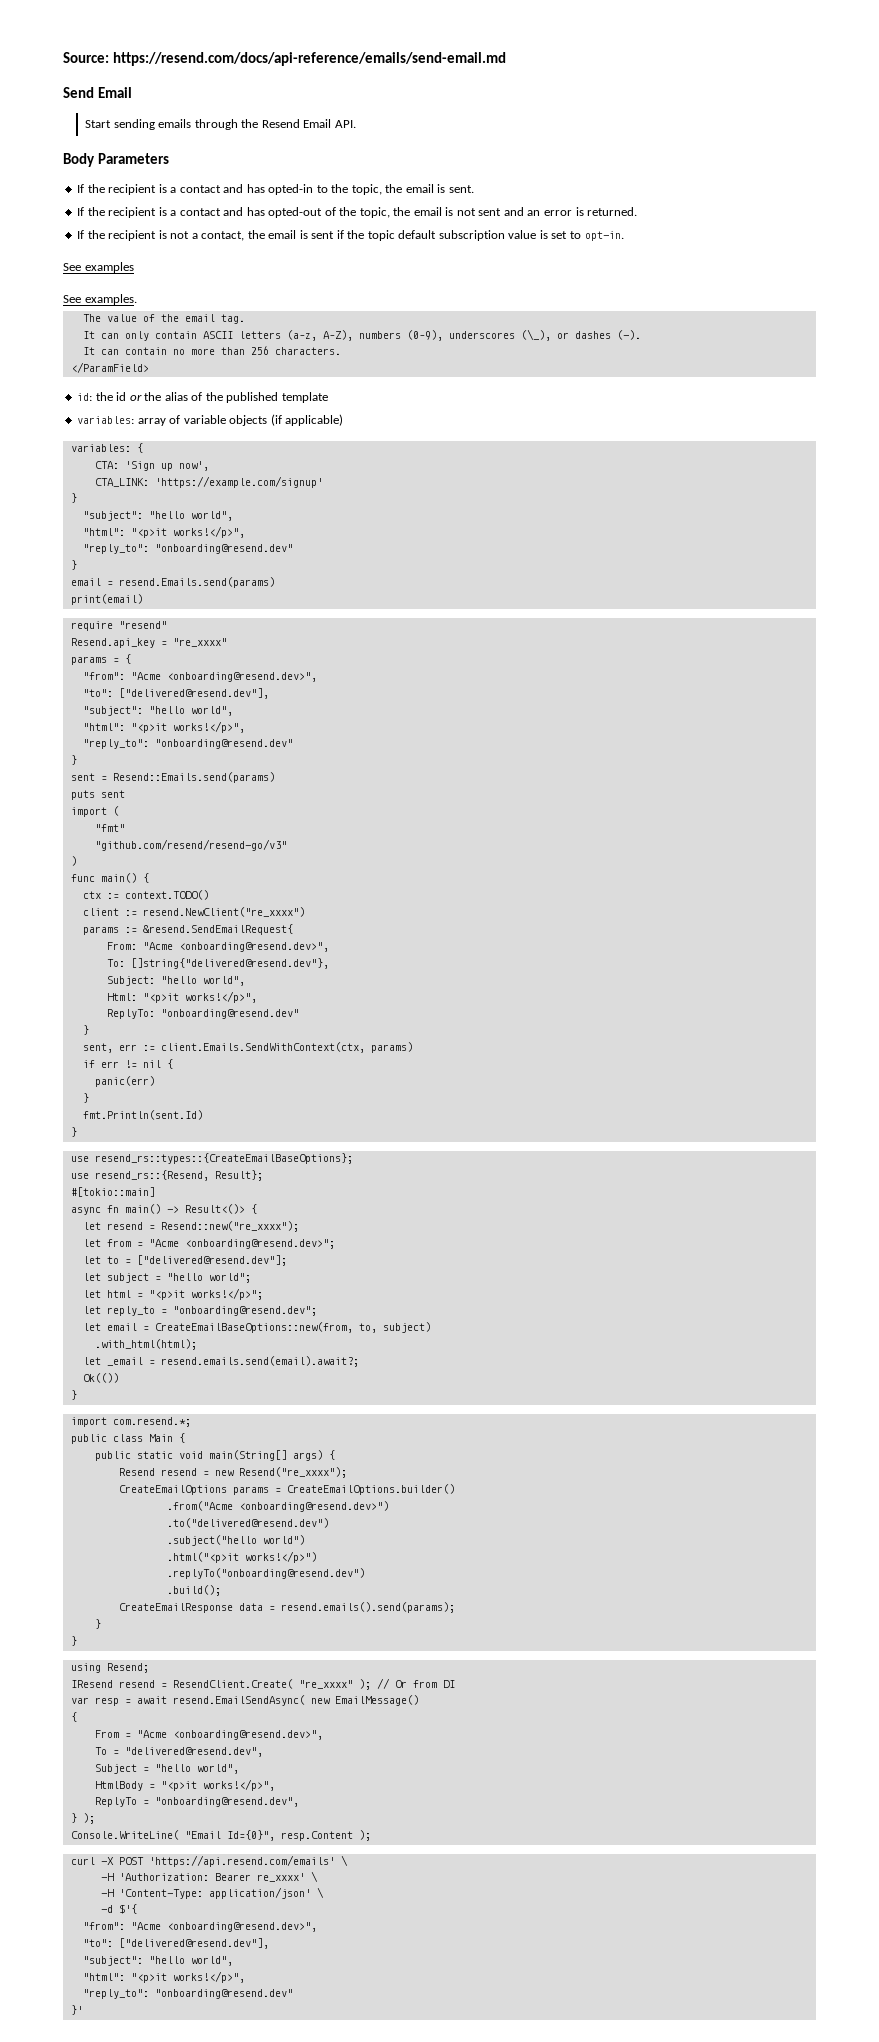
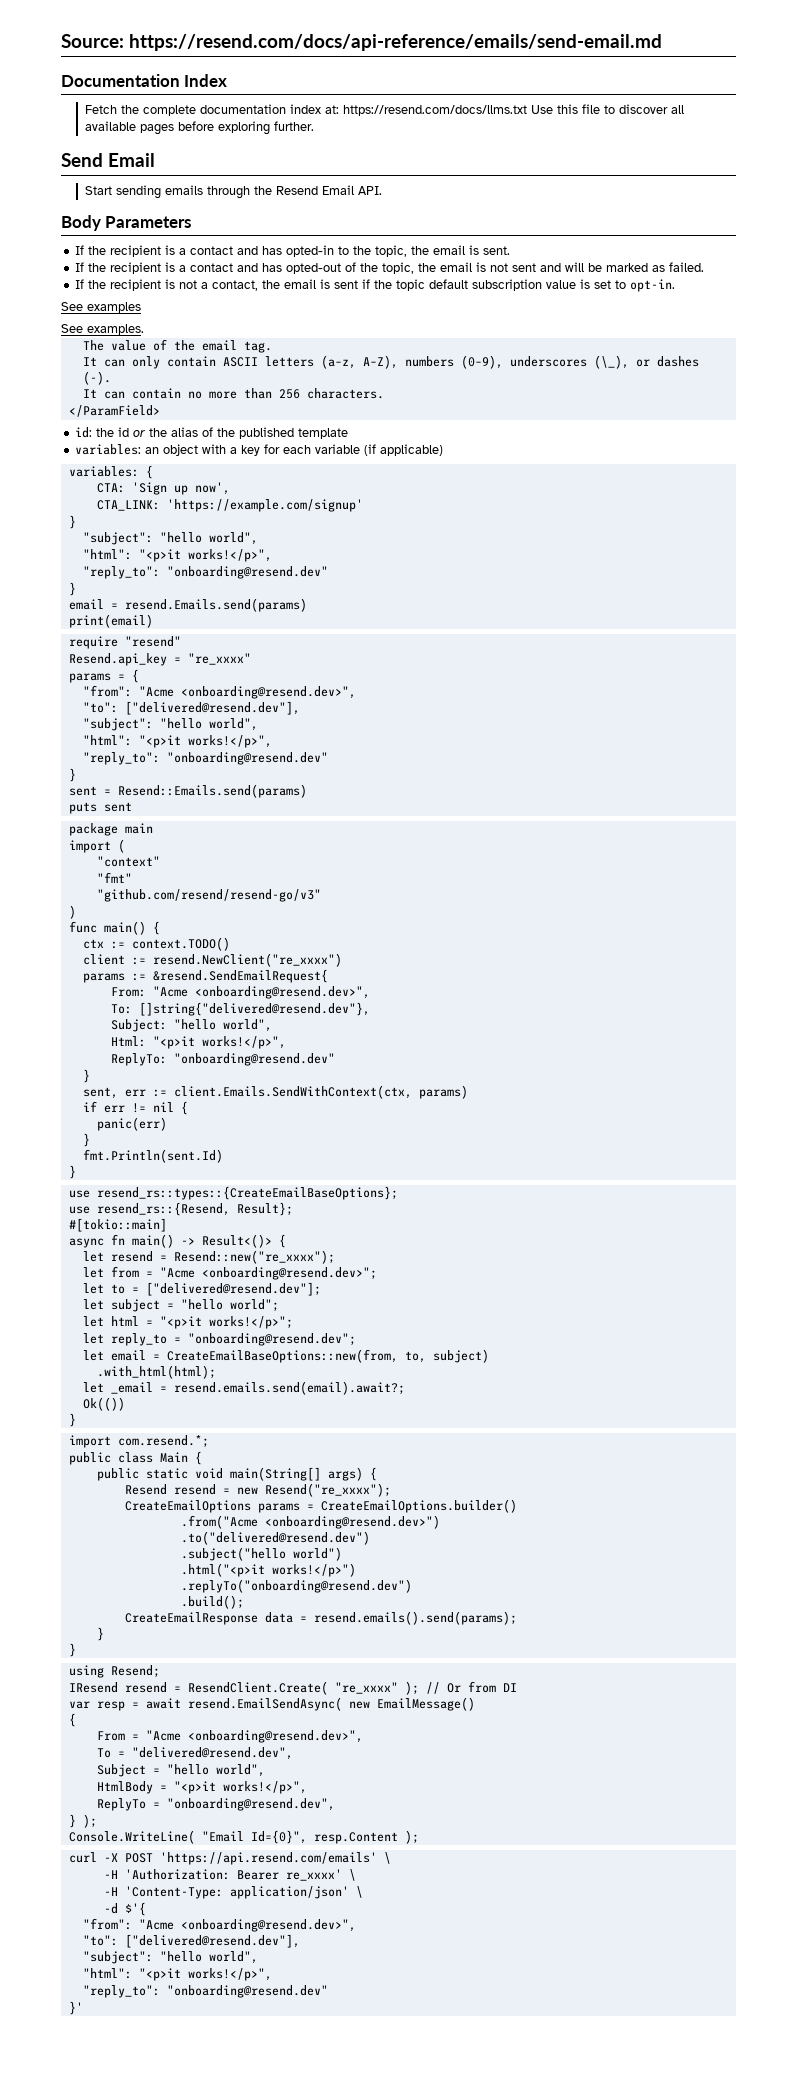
+ Documentation Index
+ Fetch the complete documentation index at: https://resend.com/docs/llms.txt Use this file to discover all available pages before exploring further.
- If the recipient is a contact and has opted-out of the topic, the email is not sent and an error is returned.
+ If the recipient is a contact and has opted-out of the topic, the email is not sent and will be marked as failed.
- variables: array of variable objects (if applicable)
+ variables: an object with a key for each variable (if applicable)
+ package main
+ "context"

